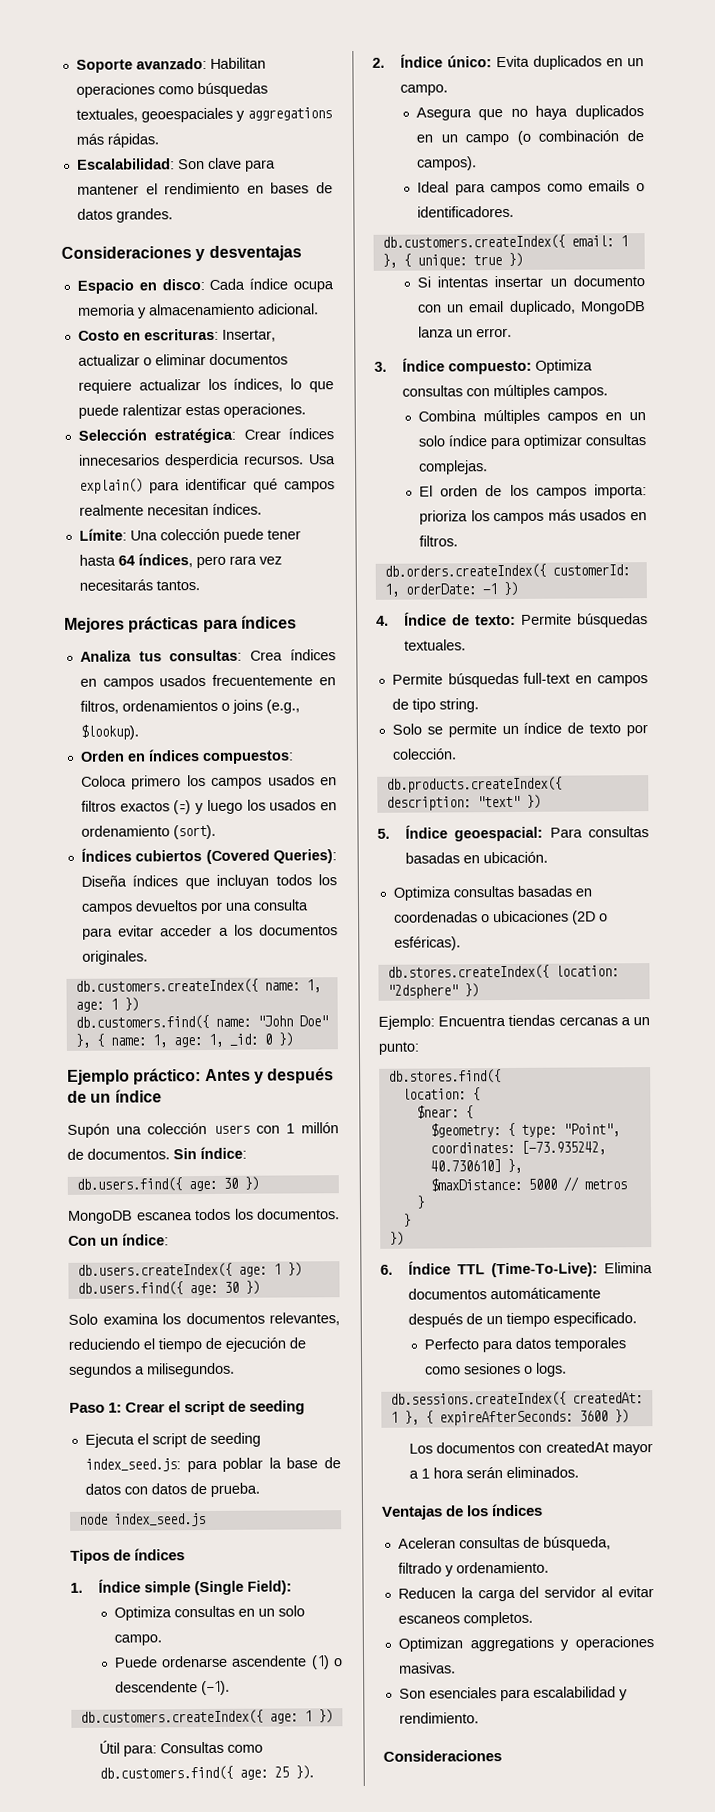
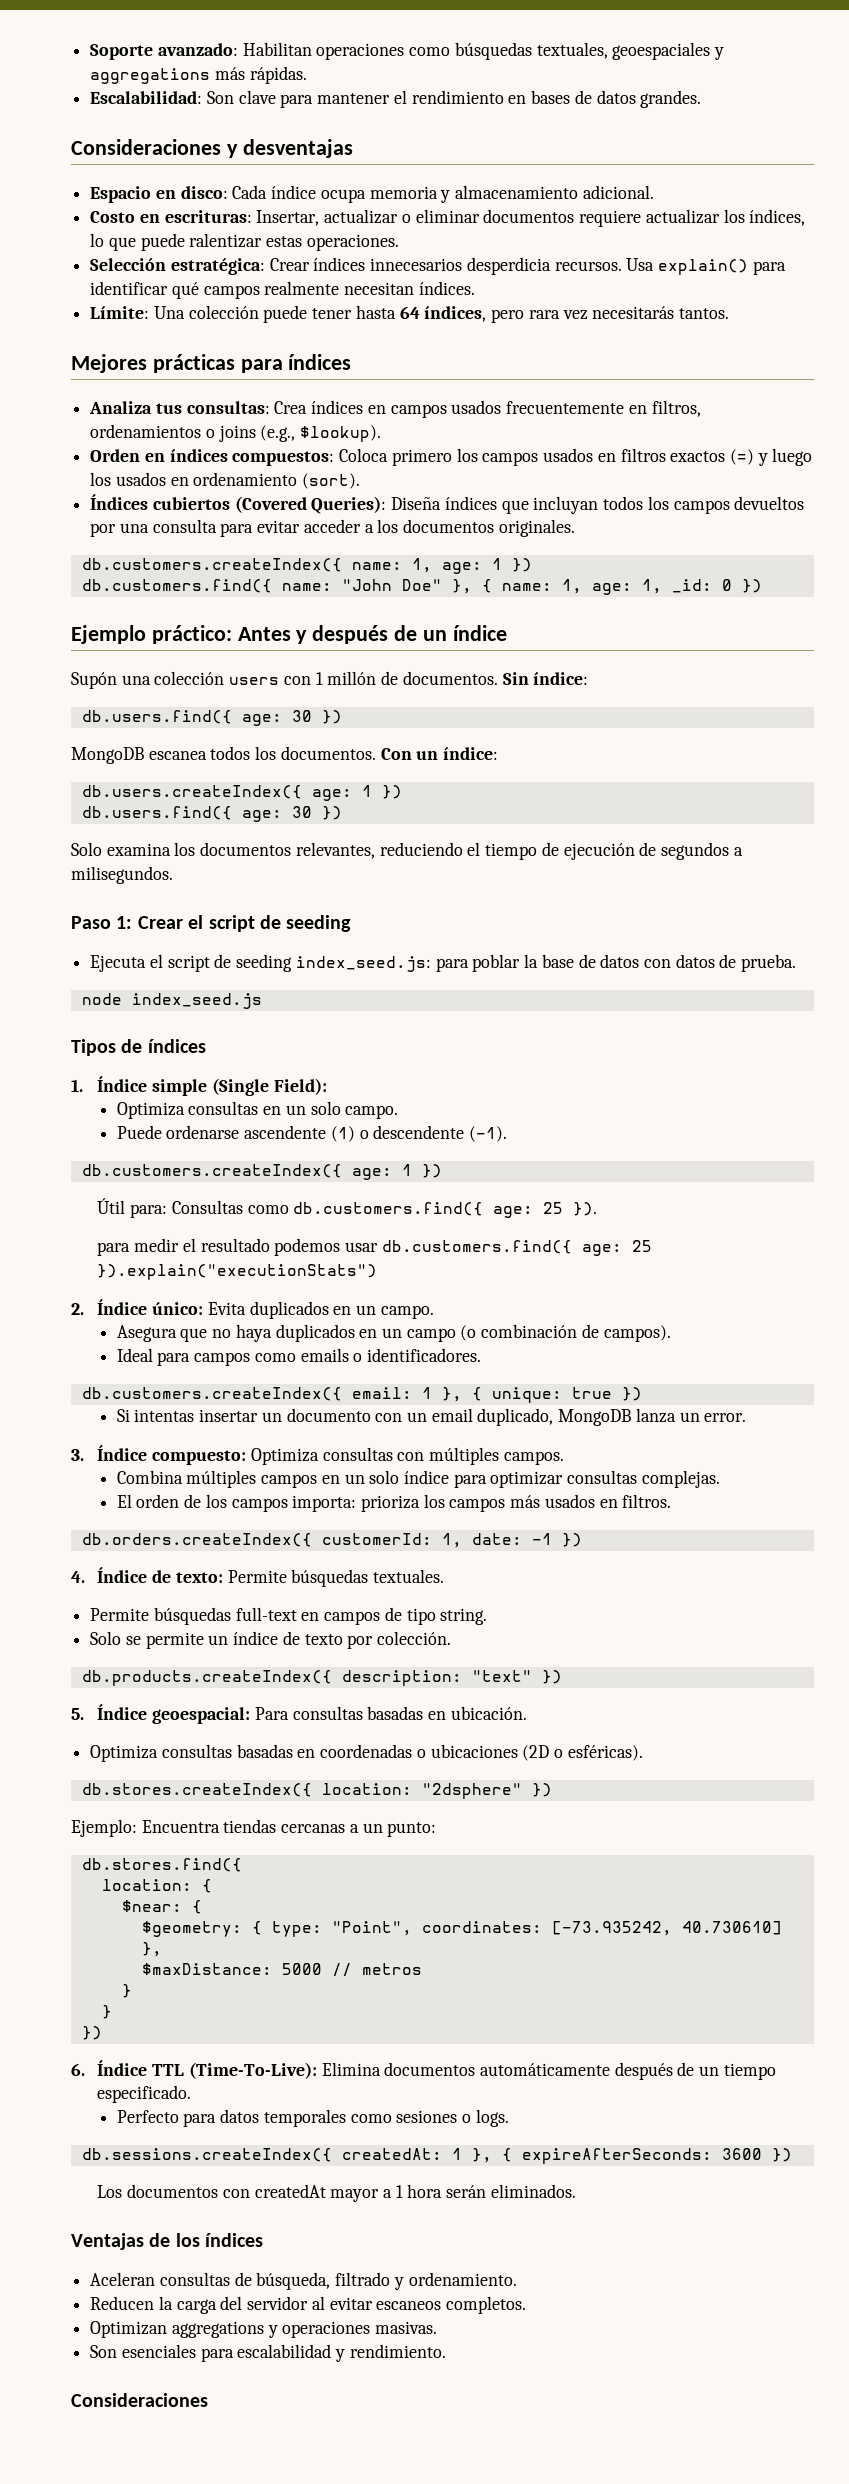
+ para medir el resultado podemos usar db.customers.find({ age: 25 }).explain("executionStats")
- db.orders.createIndex({ customerId: 1, orderDate: -1 })
+ db.orders.createIndex({ customerId: 1, date: -1 })

